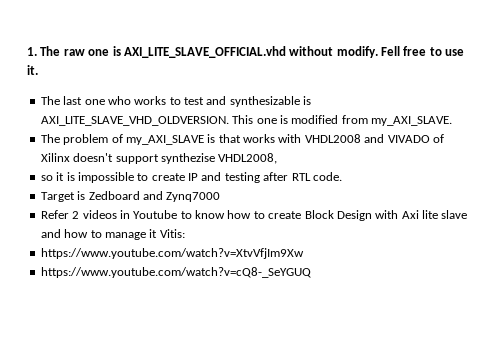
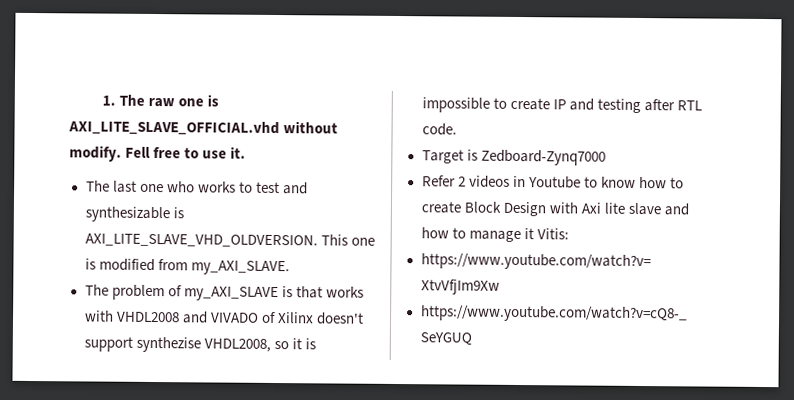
- The problem of my_AXI_SLAVE is that works with VHDL2008 and VIVADO of Xilinx doesn't support synthezise VHDL2008,
- so it is impossible to create IP and testing after RTL code.
+ The problem of my_AXI_SLAVE is that works with VHDL2008 and VIVADO of Xilinx doesn't support synthezise VHDL2008, so it is impossible to create IP and testing after RTL code.
- Target is Zedboard and Zynq7000
+ Target is Zedboard-Zynq7000

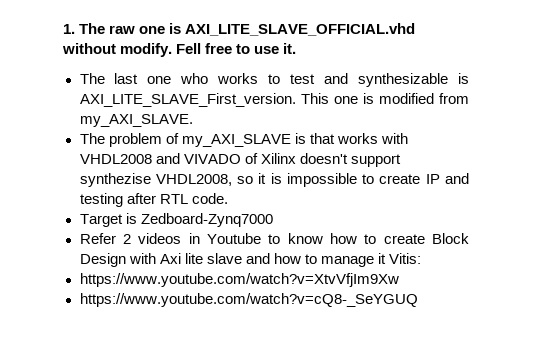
- The last one who works to test and synthesizable is AXI_LITE_SLAVE_VHD_OLDVERSION.
+ The last one who works to test and synthesizable is AXI_LITE_SLAVE_First_version.

